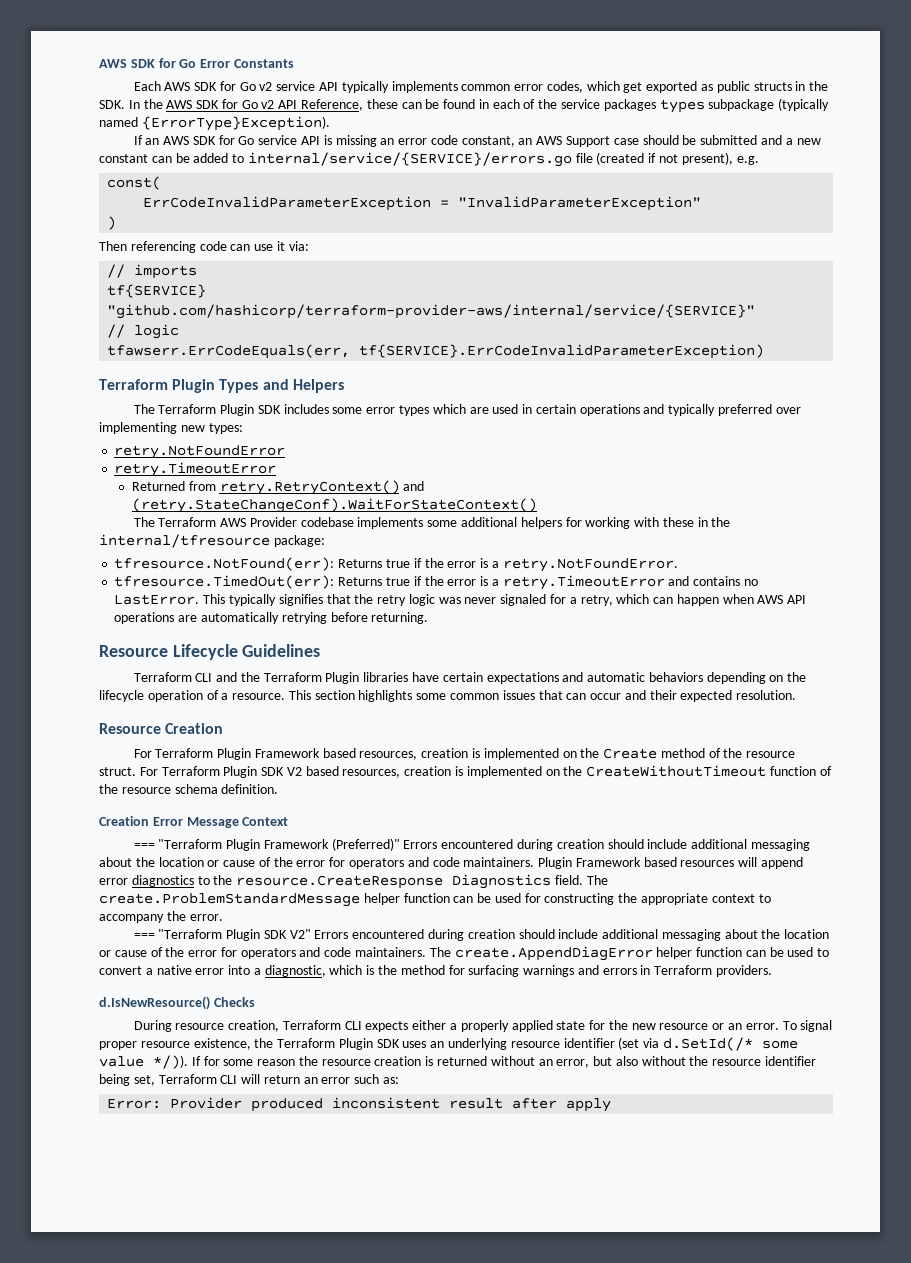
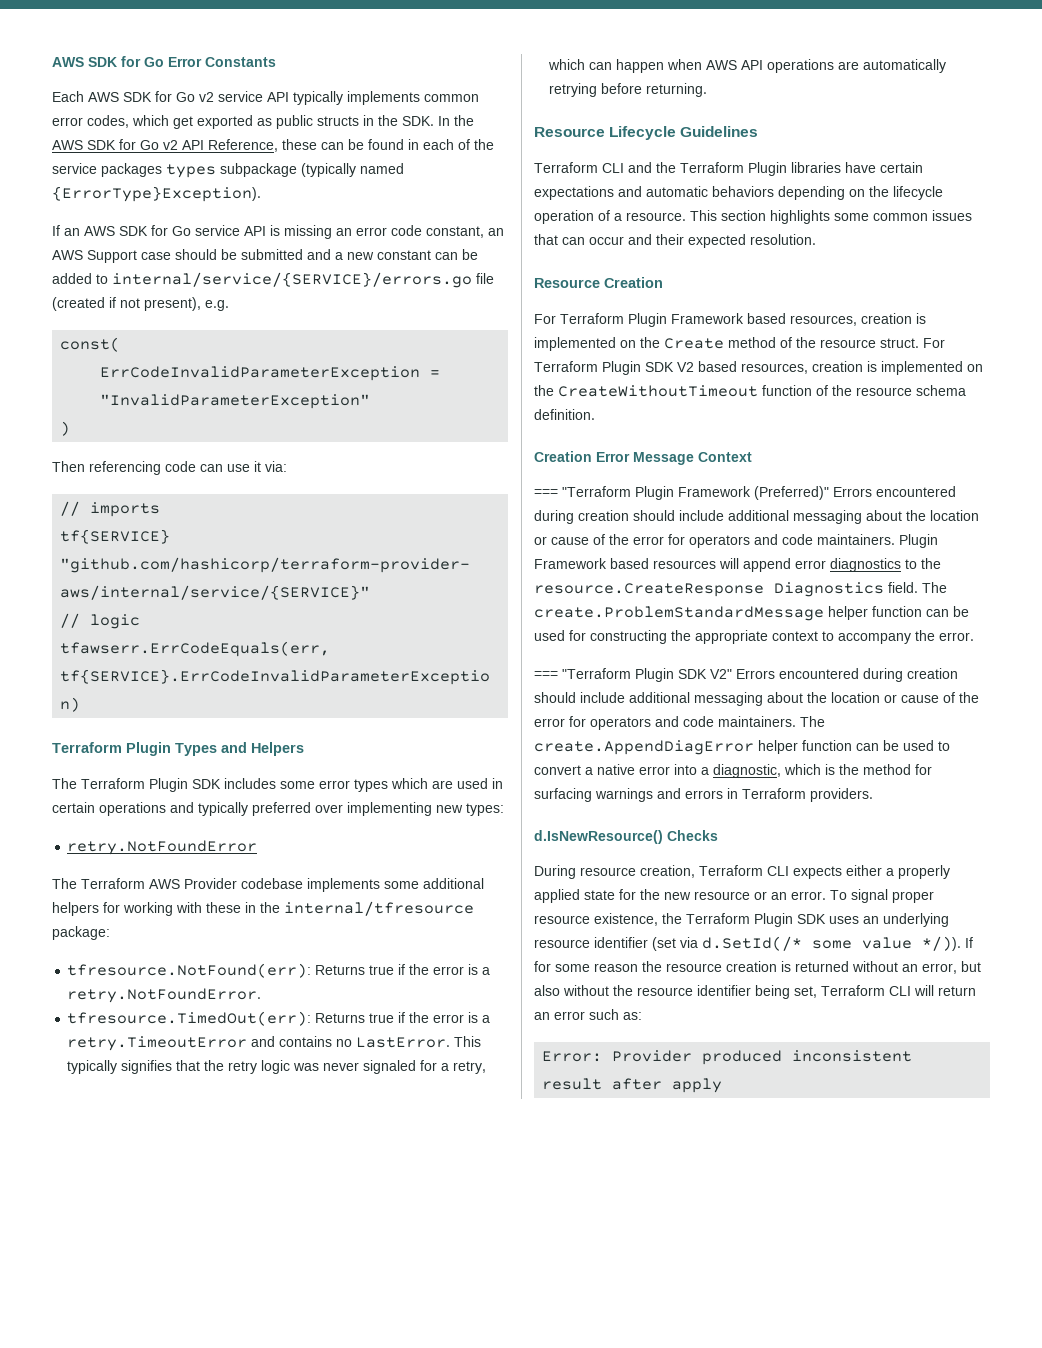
  retry.NotFoundError
- retry.TimeoutError
- Returned from retry.RetryContext() and (retry.StateChangeConf).WaitForStateContext()

